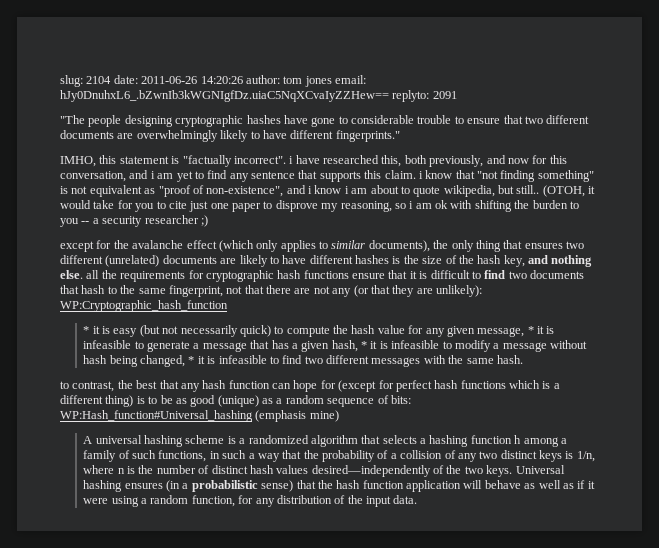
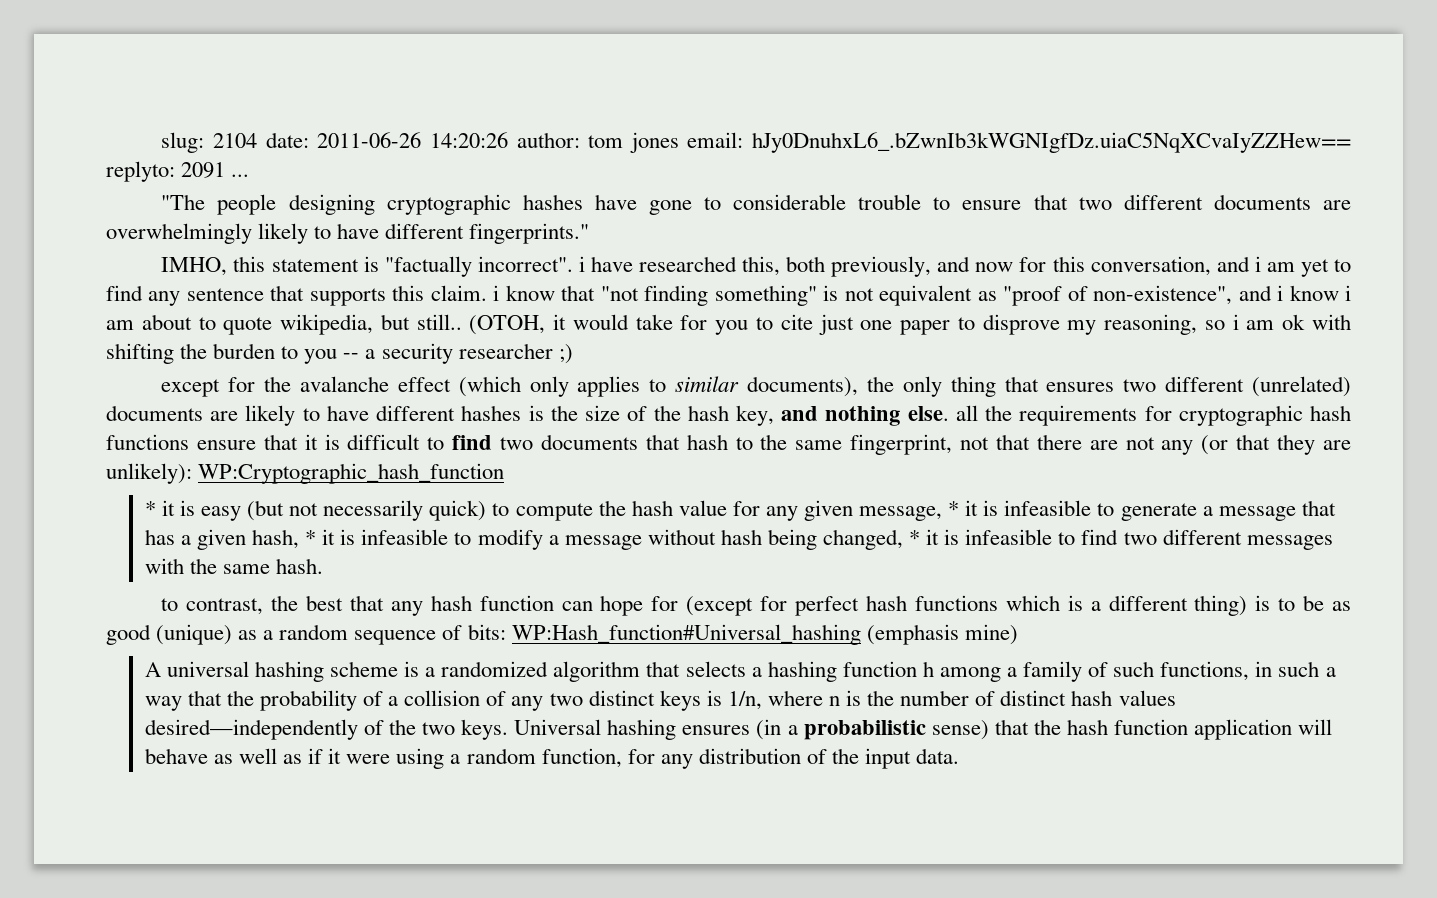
- slug: 2104 date: 2011-06-26 14:20:26 author: tom jones email: hJy0DnuhxL6_.bZwnIb3kWGNIgfDz.uiaC5NqXCvaIyZZHew== replyto: 2091
+ slug: 2104 date: 2011-06-26 14:20:26 author: tom jones email: hJy0DnuhxL6_.bZwnIb3kWGNIgfDz.uiaC5NqXCvaIyZZHew== replyto: 2091 ...

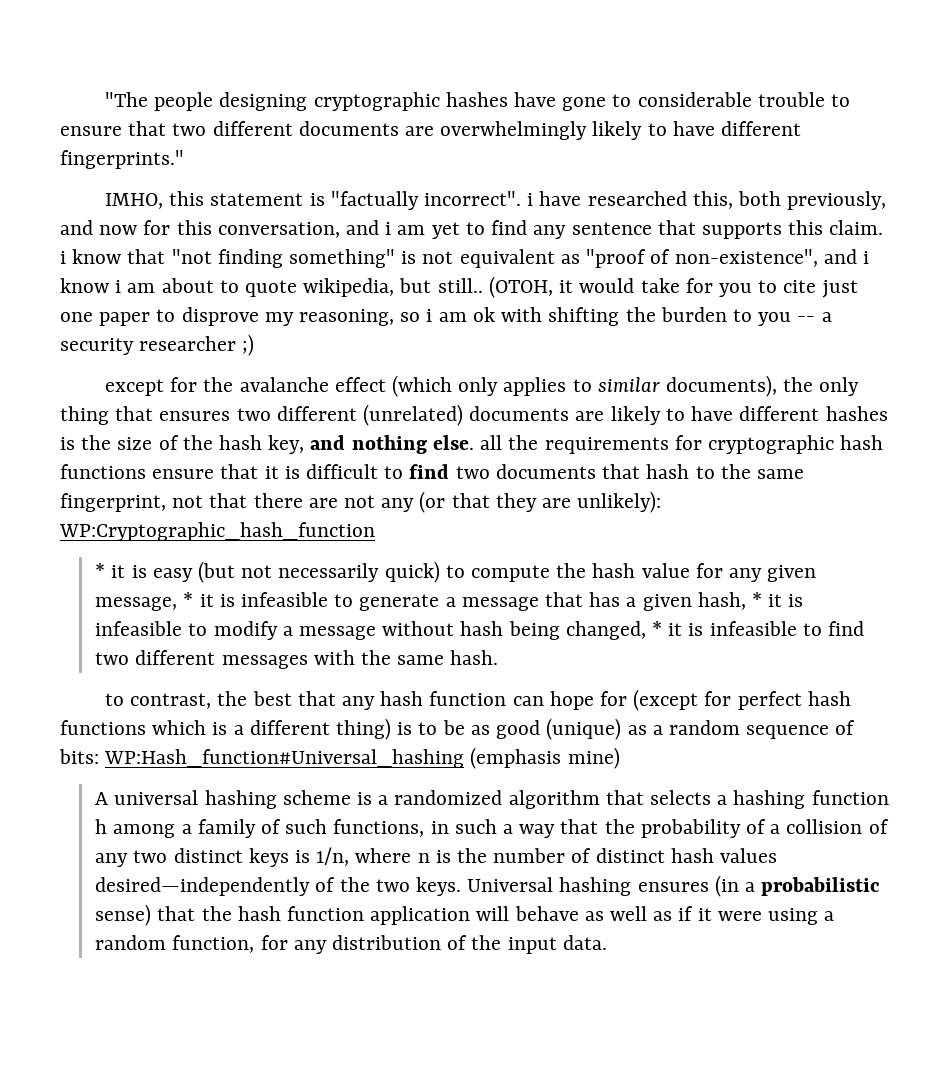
- slug: 2104 date: 2011-06-26 14:20:26 author: tom jones email: hJy0DnuhxL6_.bZwnIb3kWGNIgfDz.uiaC5NqXCvaIyZZHew== replyto: 2091 ...

